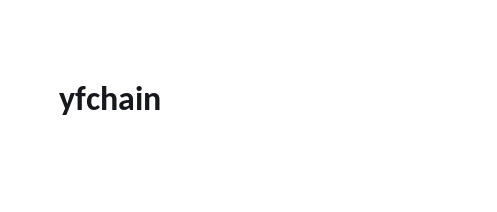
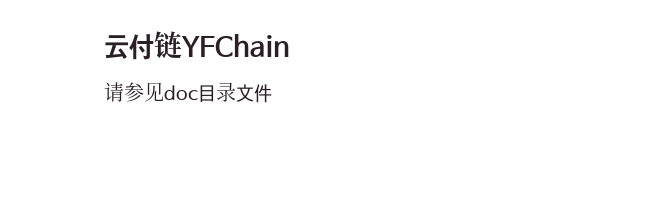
- yfchain
+ 云付链YFChain
+ 请参见doc目录文件

